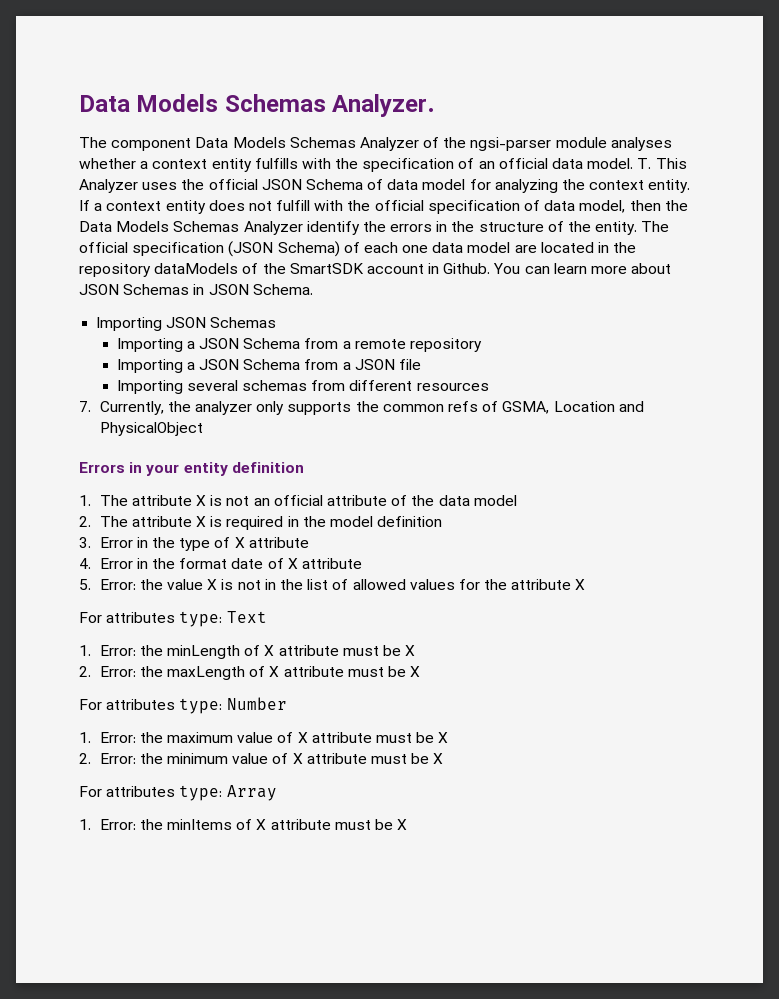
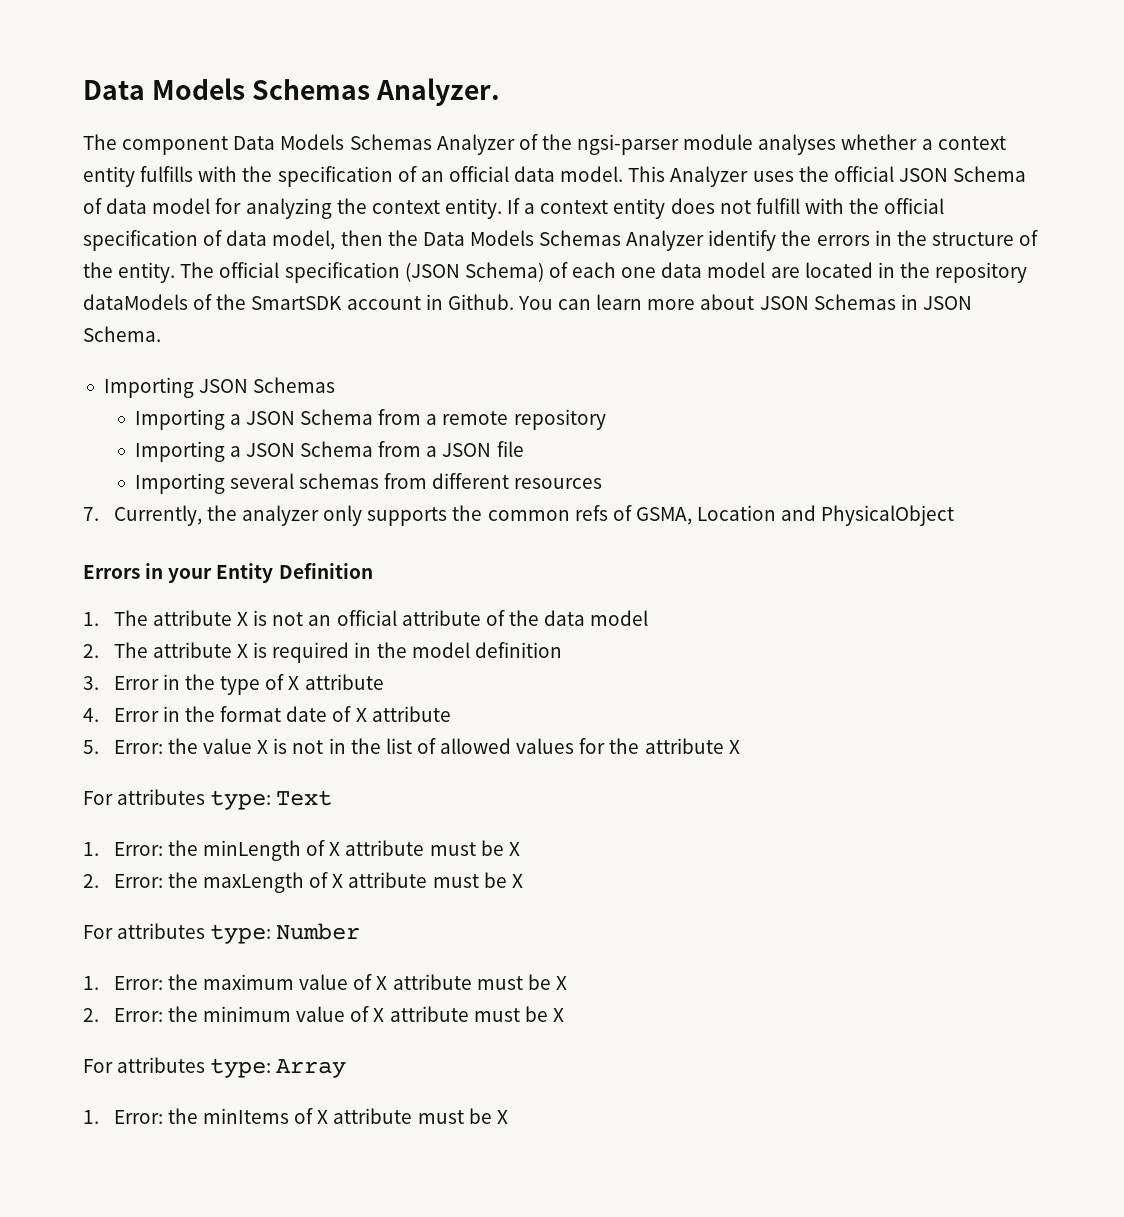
- T. This Analyzer uses the official JSON Schema of data model for analyzing the context entity.
+ This Analyzer uses the official JSON Schema of data model for analyzing the context entity.
- Errors in your entity definition
+ Errors in your Entity Definition

